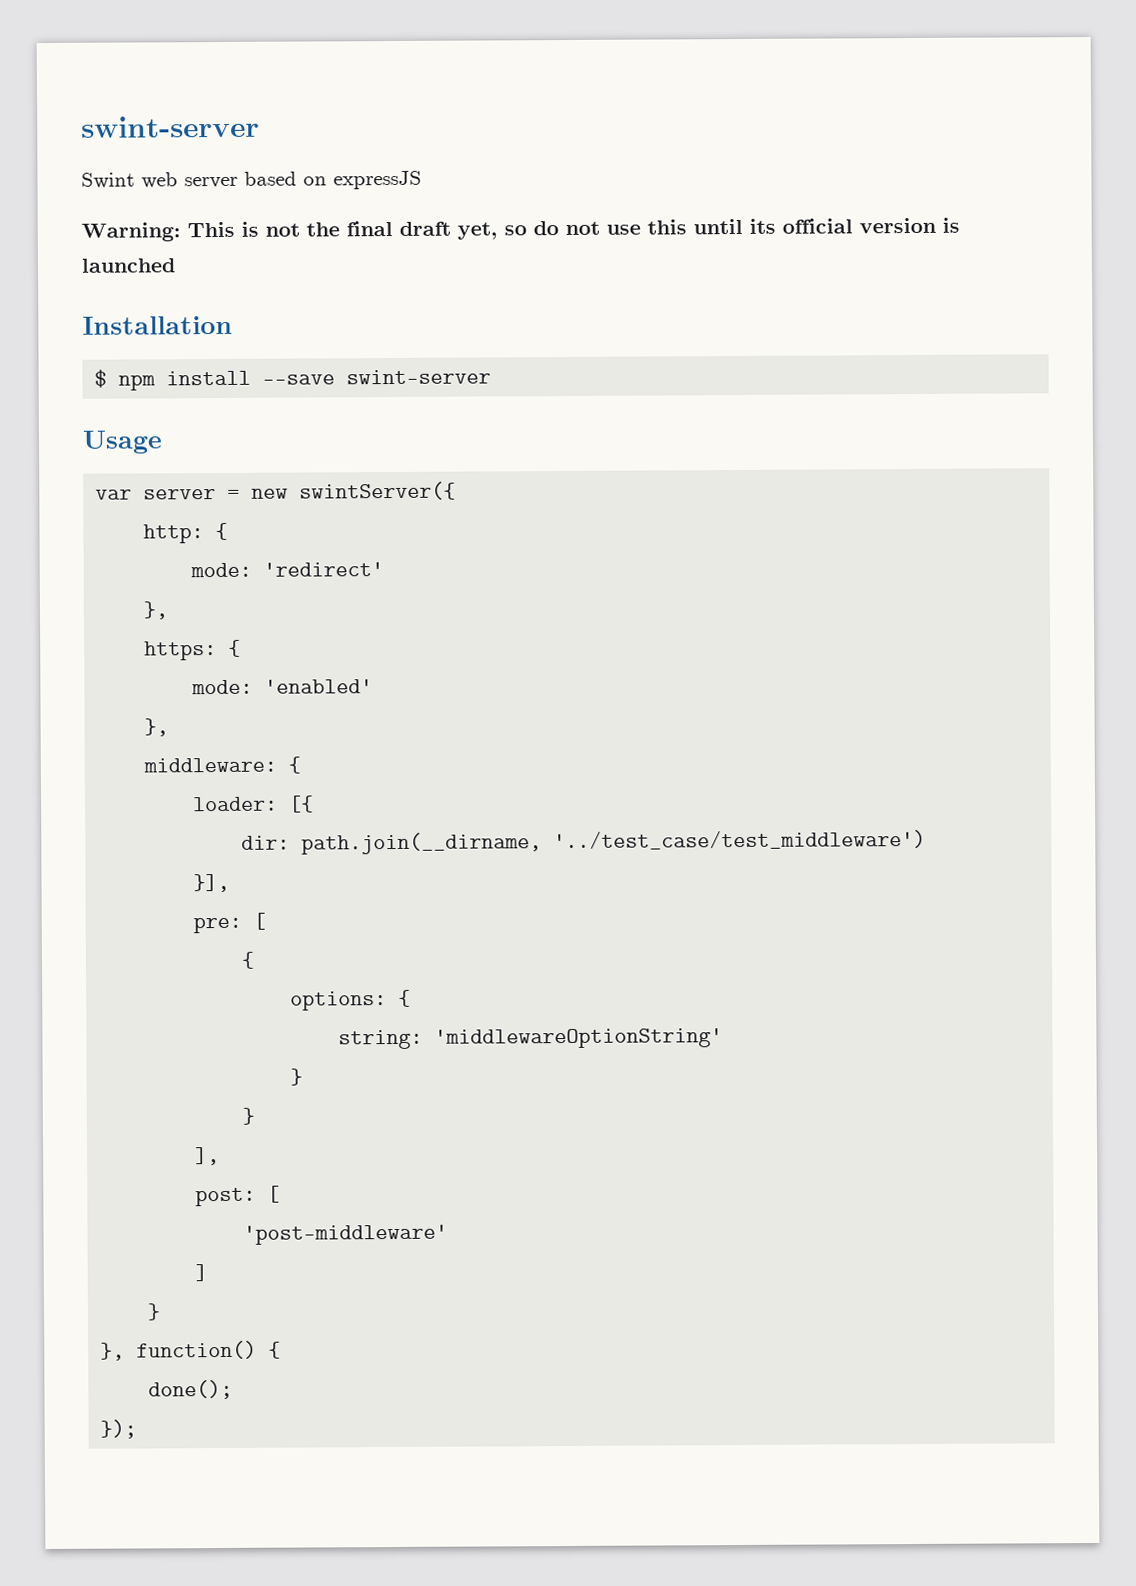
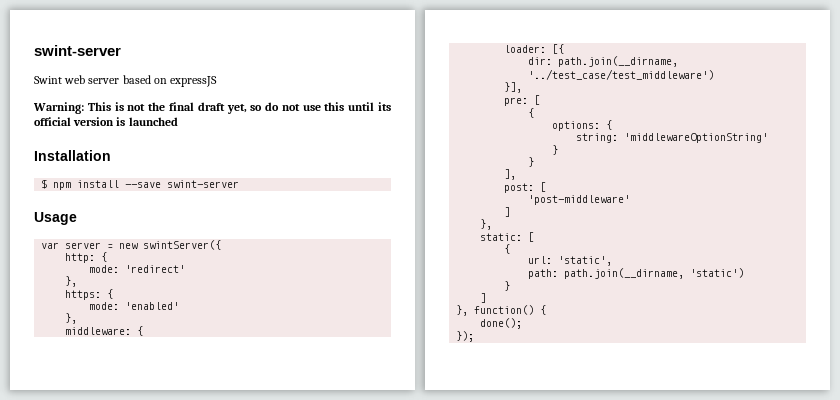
  'post-middleware'
  ]
+ },
+ static: [
+ {
+ url: 'static',
+ path: path.join(__dirname, 'static')
  }
+ ]

